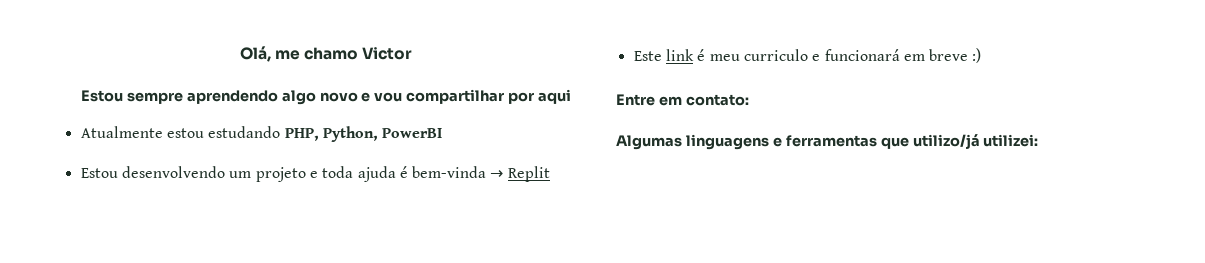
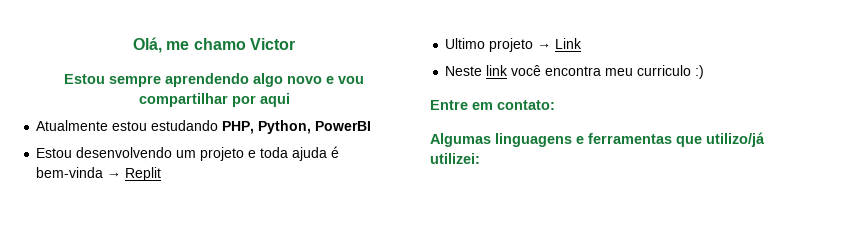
- Este link é meu curriculo e funcionará em breve :)
+ Ultimo projeto → Link
+ Neste link você encontra meu curriculo :)

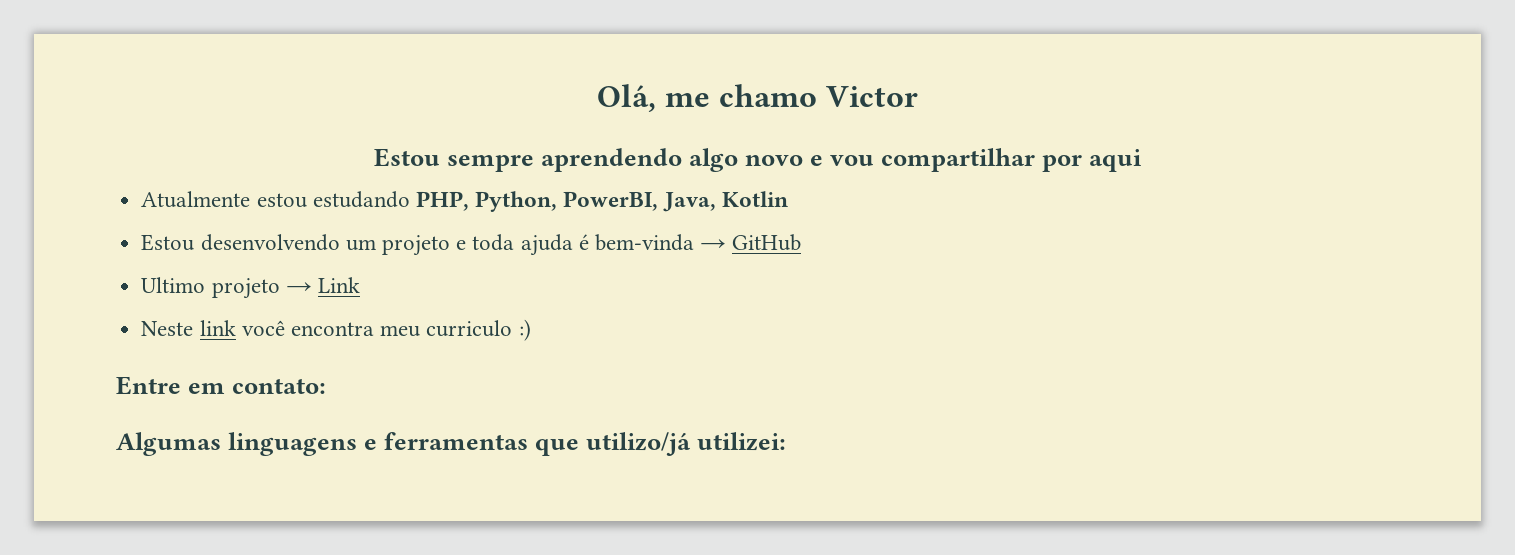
- Atualmente estou estudando PHP, Python, PowerBI
+ Atualmente estou estudando PHP, Python, PowerBI, Java, Kotlin
- Estou desenvolvendo um projeto e toda ajuda é bem-vinda → Replit
+ Estou desenvolvendo um projeto e toda ajuda é bem-vinda → GitHub

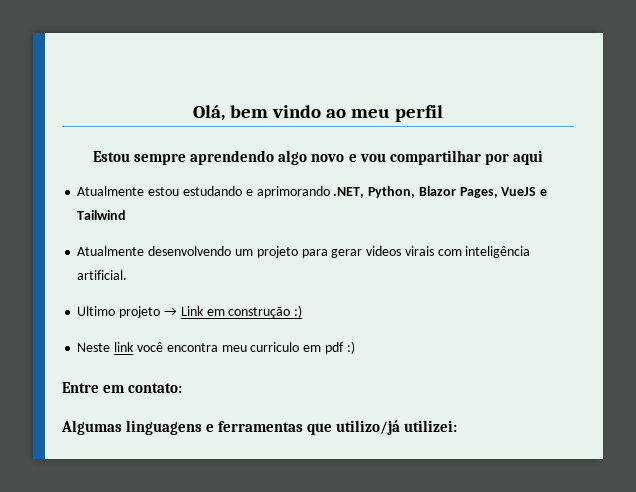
- Olá, me chamo Victor
+ Olá, bem vindo ao meu perfil
- Atualmente estou estudando PHP, Python, PowerBI, Java, Kotlin
- Estou desenvolvendo um projeto e toda ajuda é bem-vinda → GitHub
+ Atualmente estou estudando e aprimorando .NET, Python, Blazor Pages, VueJS e Tailwind
+ Atualmente desenvolvendo um projeto para gerar videos virais com inteligência artificial.
- Ultimo projeto → Link
+ Ultimo projeto → Link em construção :)
- Neste link você encontra meu curriculo :)
+ Neste link você encontra meu curriculo em pdf :)

